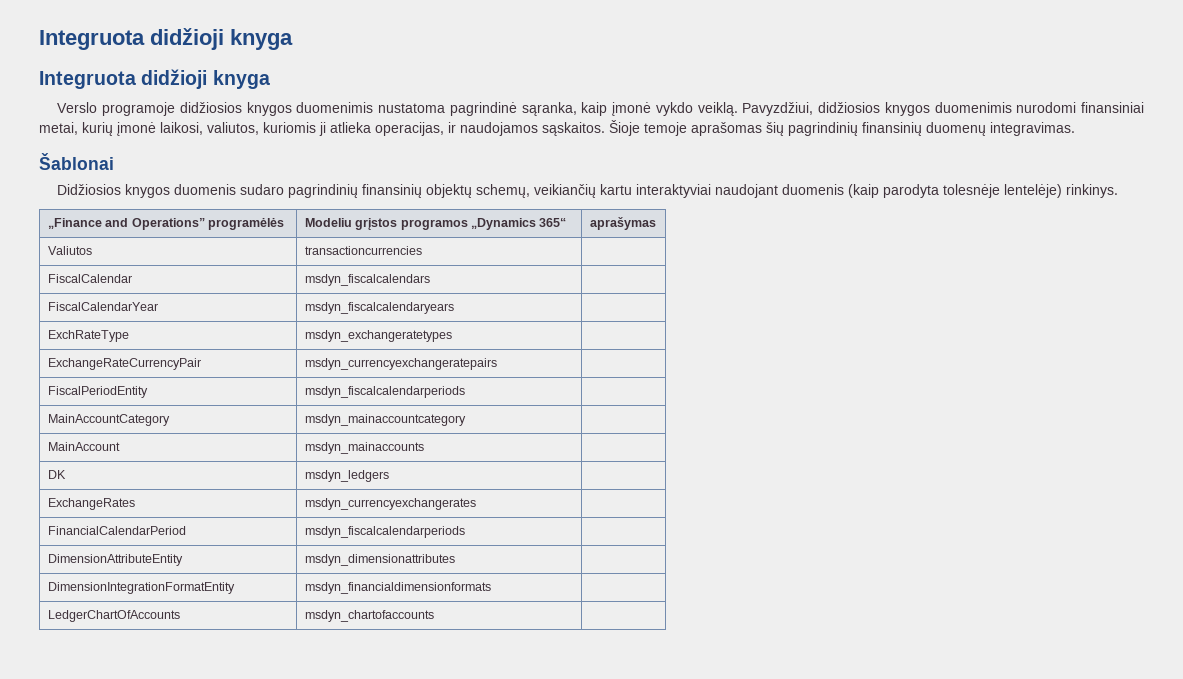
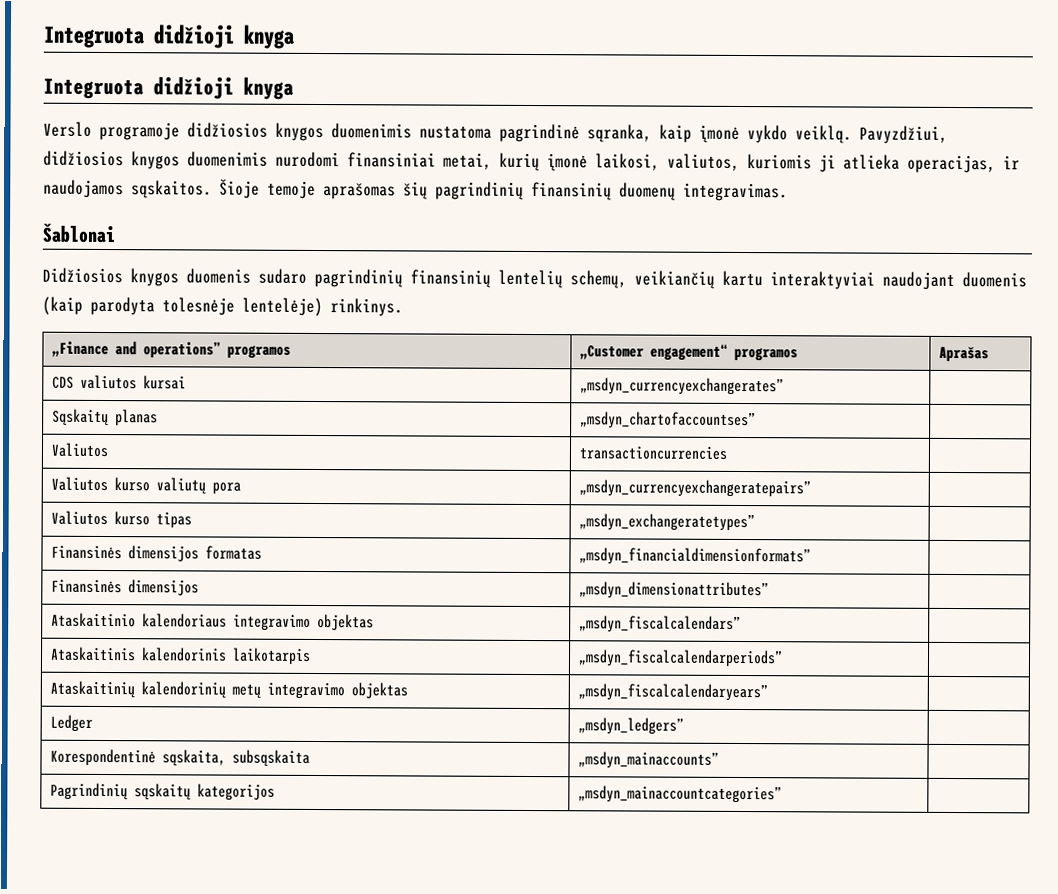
- Didžiosios knygos duomenis sudaro pagrindinių finansinių objektų schemų, veikiančių kartu interaktyviai naudojant duomenis (kaip parodyta tolesnėje lentelėje) rinkinys.
+ Didžiosios knygos duomenis sudaro pagrindinių finansinių lentelių schemų, veikiančių kartu interaktyviai naudojant duomenis (kaip parodyta tolesnėje lentelėje) rinkinys.
- „Finance and Operations” programėlės | Modeliu grįstos programos „Dynamics 365“ | aprašymas
+ „Finance and operations” programos | „Customer engagement“ programos | Aprašas
+ CDS valiutos kursai | „msdyn_currencyexchangerates” |
+ Sąskaitų planas | „msdyn_chartofaccountses” |
  Valiutos | transactioncurrencies |
- FiscalCalendar | msdyn_fiscalcalendars |
- FiscalCalendarYear | msdyn_fiscalcalendaryears |
- ExchRateType | msdyn_exchangeratetypes |
- ExchangeRateCurrencyPair | msdyn_currencyexchangeratepairs |
- FiscalPeriodEntity | msdyn_fiscalcalendarperiods |
- MainAccountCategory | msdyn_mainaccountcategory |
- MainAccount | msdyn_mainaccounts |
- DK | msdyn_ledgers |
- ExchangeRates | msdyn_currencyexchangerates |
- FinancialCalendarPeriod | msdyn_fiscalcalendarperiods |
- DimensionAttributeEntity | msdyn_dimensionattributes |
- DimensionIntegrationFormatEntity | msdyn_financialdimensionformats |
- LedgerChartOfAccounts | msdyn_chartofaccounts |
+ Valiutos kurso valiutų pora | „msdyn_currencyexchangeratepairs” |
+ Valiutos kurso tipas | „msdyn_exchangeratetypes” |
+ Finansinės dimensijos formatas | „msdyn_financialdimensionformats” |
+ Finansinės dimensijos | „msdyn_dimensionattributes” |
+ Ataskaitinio kalendoriaus integravimo objektas | „msdyn_fiscalcalendars” |
+ Ataskaitinis kalendorinis laikotarpis | „msdyn_fiscalcalendarperiods” |
+ Ataskaitinių kalendorinių metų integravimo objektas | „msdyn_fiscalcalendaryears” |
+ Ledger | „msdyn_ledgers” |
+ Korespondentinė sąskaita, subsąskaita | „msdyn_mainaccounts” |
+ Pagrindinių sąskaitų kategorijos | „msdyn_mainaccountcategories” |

